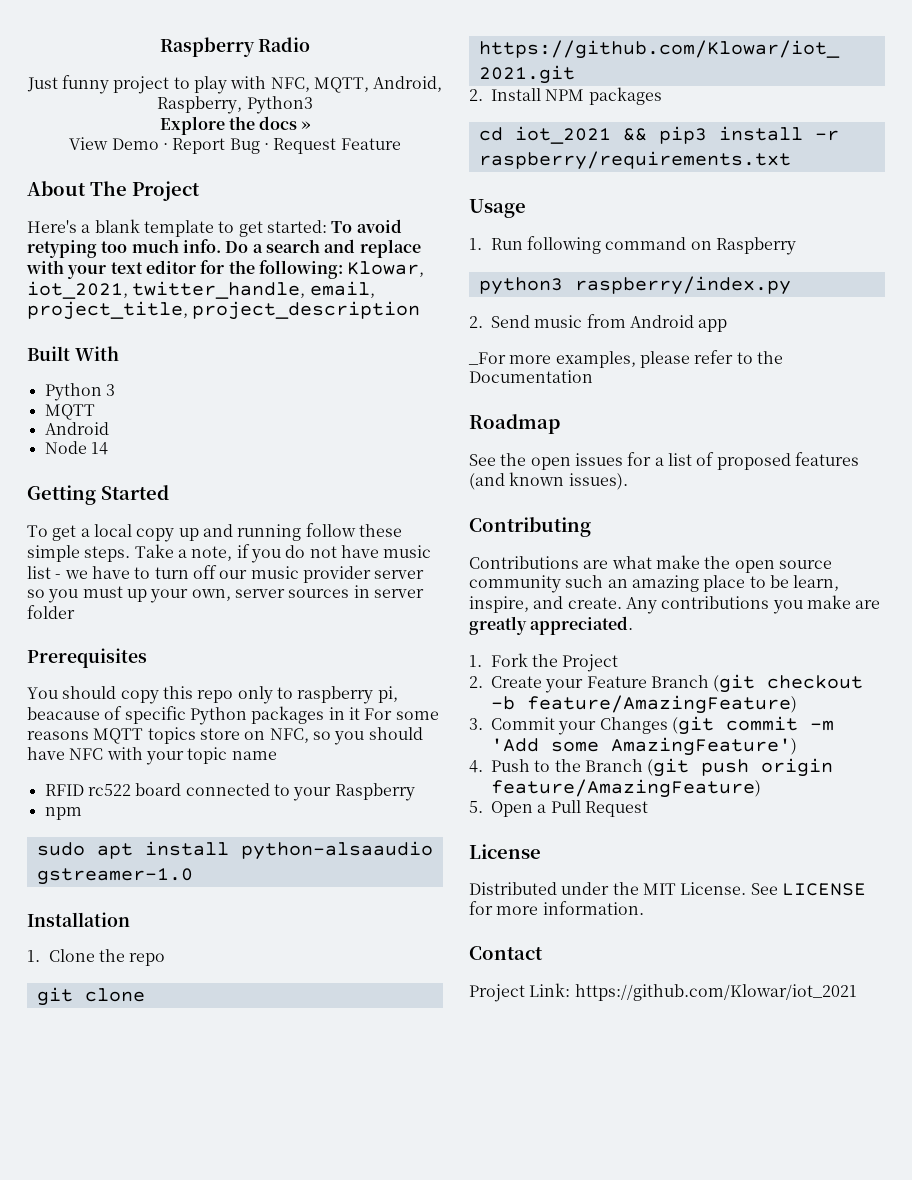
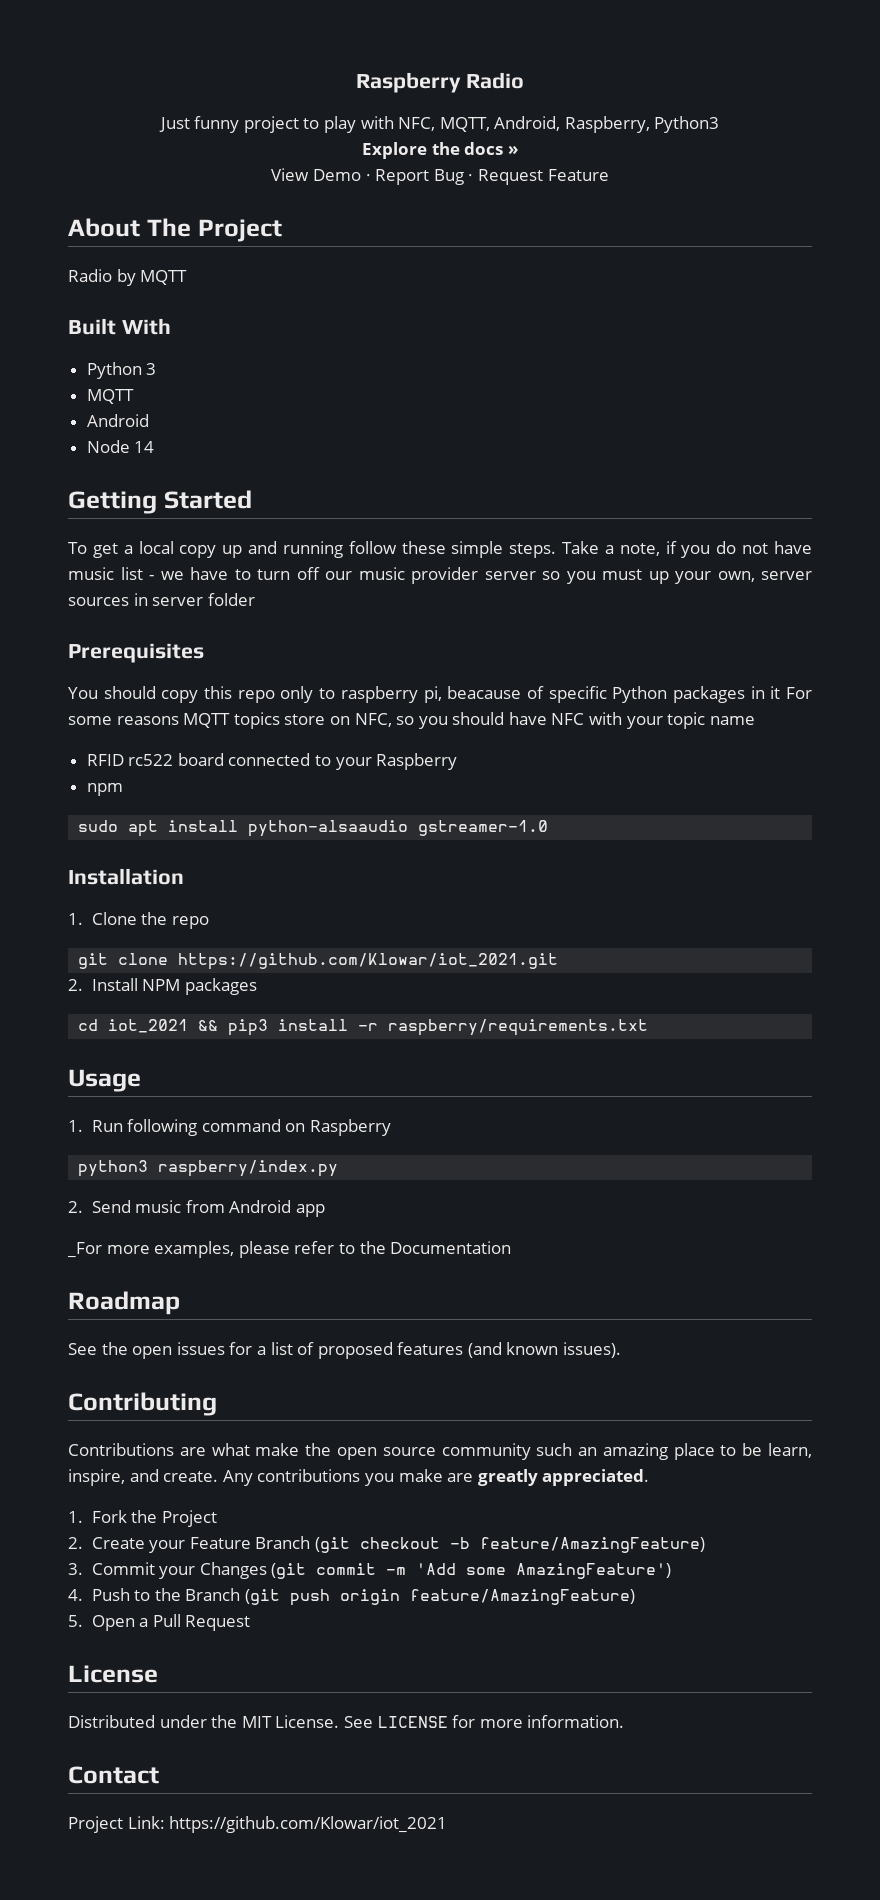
- Here's a blank template to get started: To avoid retyping too much info. Do a search and replace with your text editor for the following: Klowar, iot_2021, twitter_handle, email, project_title, project_description
+ Radio by MQTT

